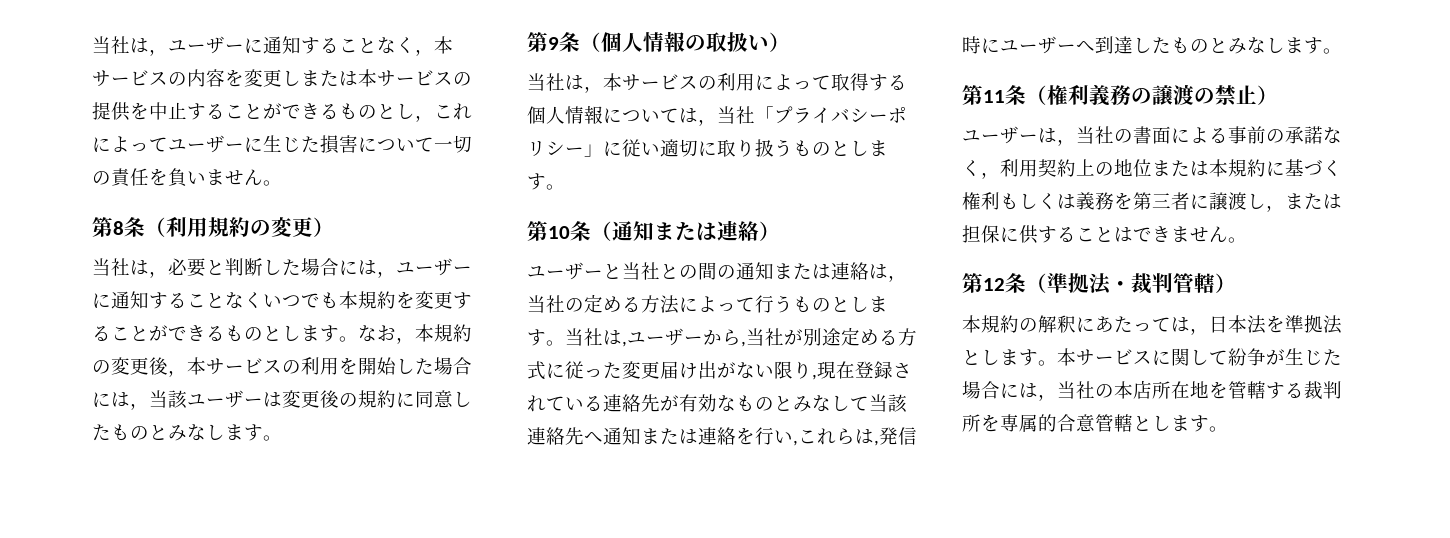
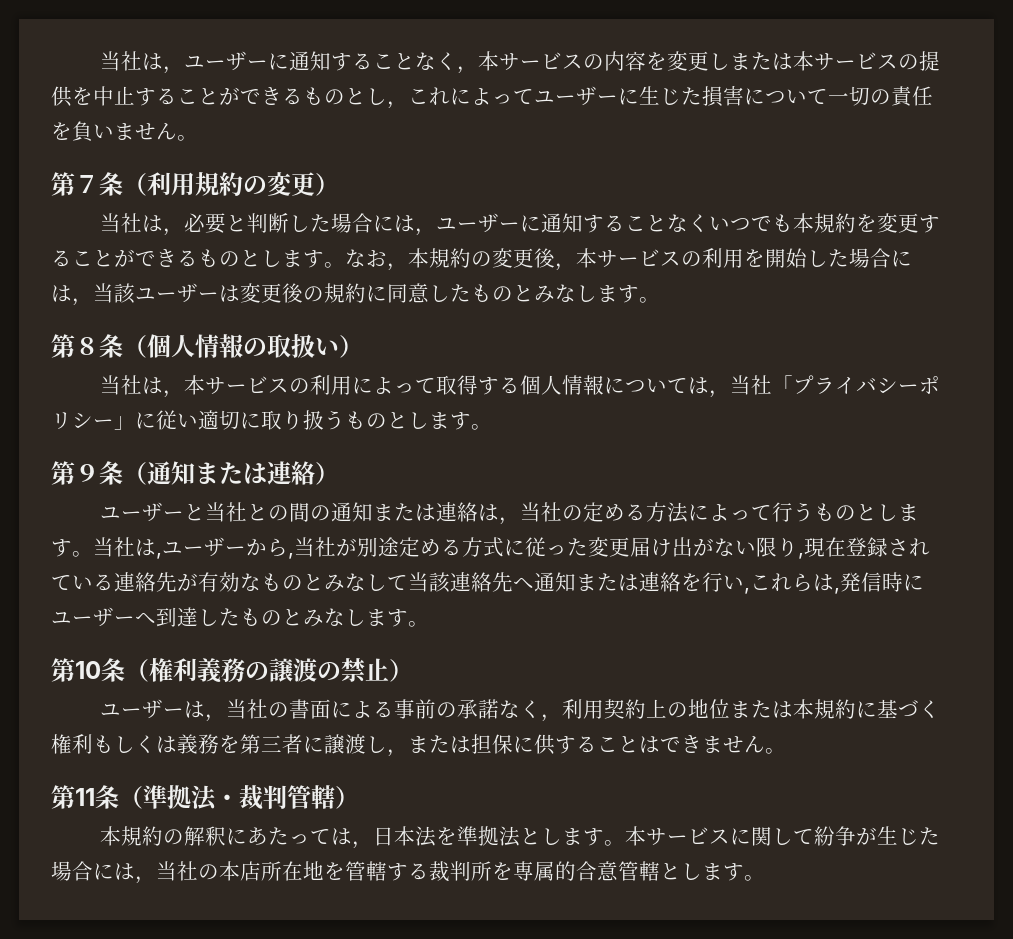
- 第8条（利用規約の変更）
+ 第７条（利用規約の変更）
- 第9条（個人情報の取扱い）
+ 第８条（個人情報の取扱い）
- 第10条（通知または連絡）
+ 第９条（通知または連絡）
- 第11条（権利義務の譲渡の禁止）
+ 第10条（権利義務の譲渡の禁止）
- 第12条（準拠法・裁判管轄）
+ 第11条（準拠法・裁判管轄）

